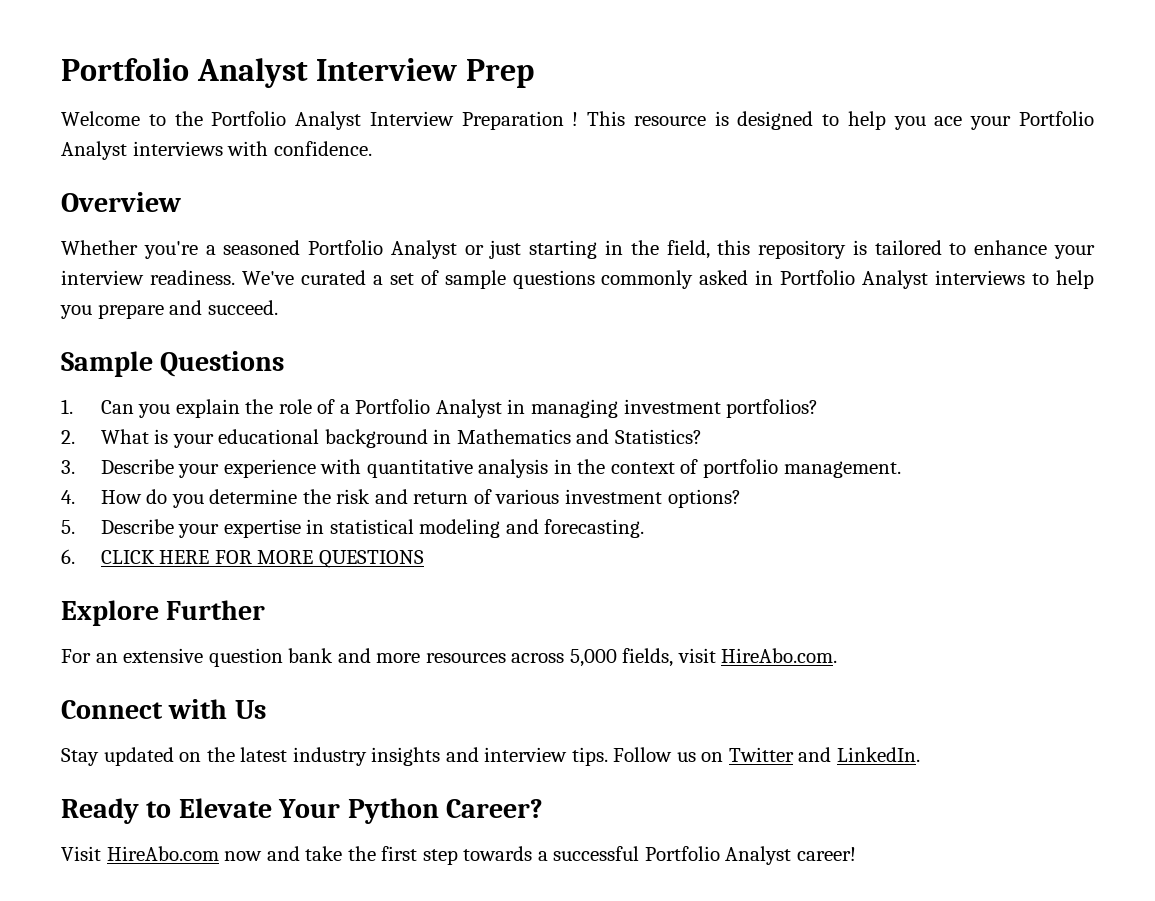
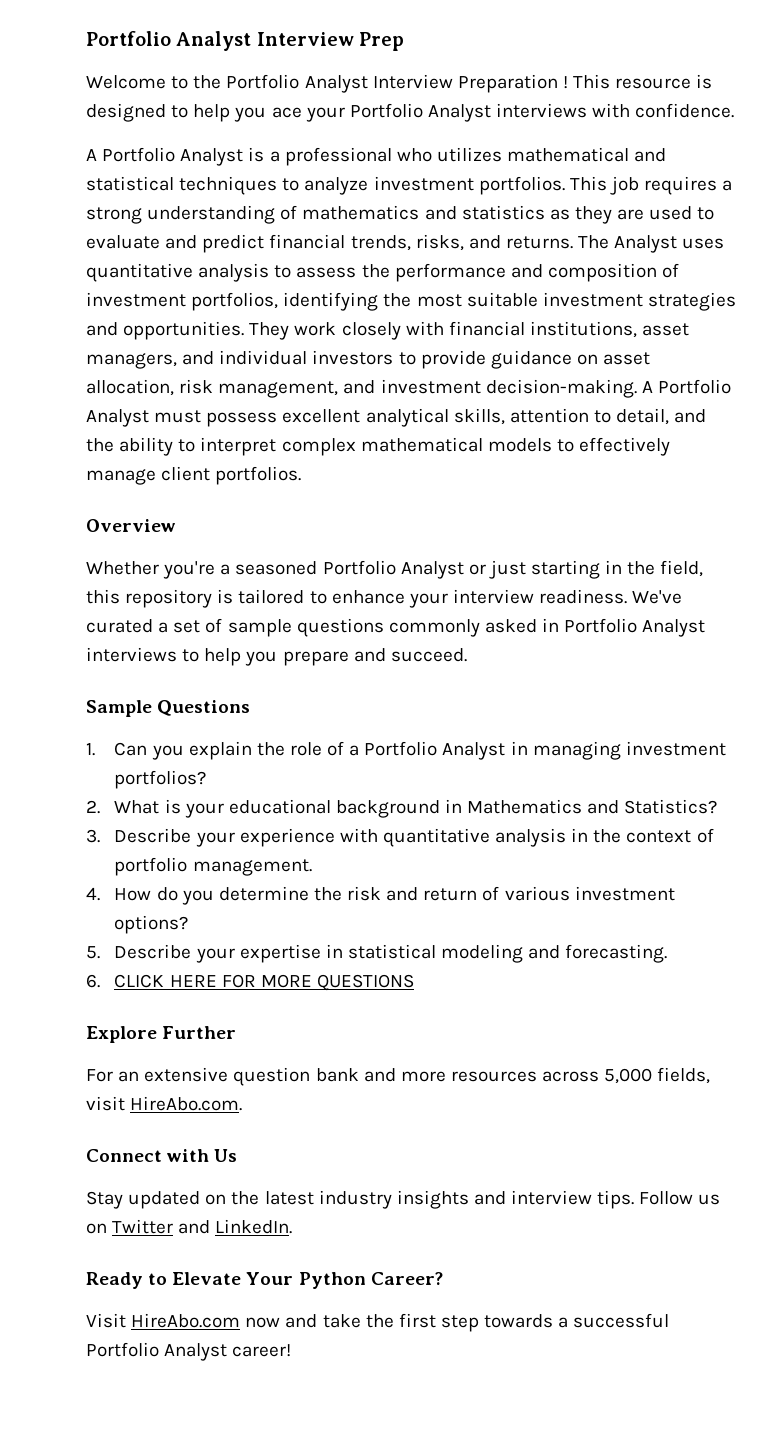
+ A Portfolio Analyst is a professional who utilizes mathematical and statistical techniques to analyze investment portfolios. This job requires a strong understanding of mathematics and statistics as they are used to evaluate and predict financial trends, risks, and returns. The Analyst uses quantitative analysis to assess the performance and composition of investment portfolios, identifying the most suitable investment strategies and opportunities. They work closely with financial institutions, asset managers, and individual investors to provide guidance on asset allocation, risk management, and investment decision-making. A Portfolio Analyst must possess excellent analytical skills, attention to detail, and the ability to interpret complex mathematical models to effectively manage client portfolios.

